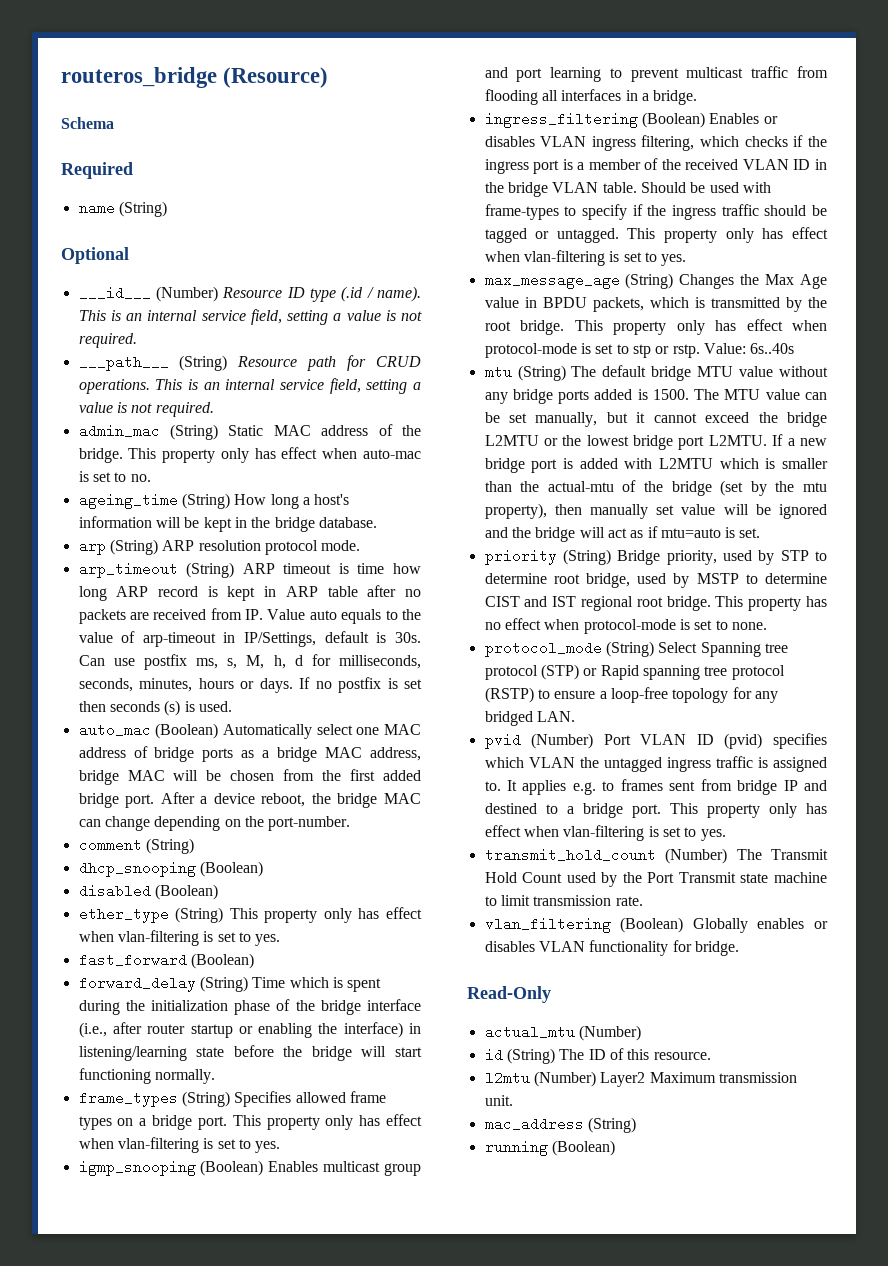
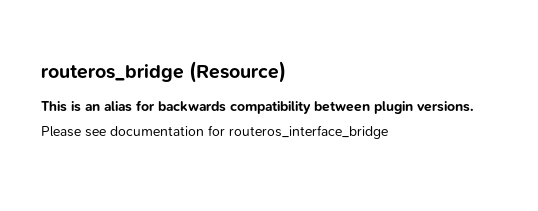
- Schema
- Required
- name (String)
- Optional
- ___id___ (Number) Resource ID type (.id / name). This is an internal service field, setting a value is not required.
- ___path___ (String) Resource path for CRUD operations. This is an internal service field, setting a value is not required.
- admin_mac (String) Static MAC address of the bridge. This property only has effect when auto-mac is set to no.
- ageing_time (String) How long a host's information will be kept in the bridge database.
- arp (String) ARP resolution protocol mode.
- arp_timeout (String) ARP timeout is time how long ARP record is kept in ARP table after no packets are received from IP. Value auto equals to the value of arp-timeout in IP/Settings, default is 30s. Can use postfix ms, s, M, h, d for milliseconds, seconds, minutes, hours or days. If no postfix is set then seconds (s) is used.
- auto_mac (Boolean) Automatically select one MAC address of bridge ports as a bridge MAC address, bridge MAC will be chosen from the first added bridge port. After a device reboot, the bridge MAC can change depending on the port-number.
- comment (String)
- dhcp_snooping (Boolean)
- disabled (Boolean)
- ether_type (String) This property only has effect when vlan-filtering is set to yes.
- fast_forward (Boolean)
- forward_delay (String) Time which is spent during the initialization phase of the bridge interface (i.e., after router startup or enabling the interface) in listening/learning state before the bridge will start functioning normally.
- frame_types (String) Specifies allowed frame types on a bridge port. This property only has effect when vlan-filtering is set to yes.
- igmp_snooping (Boolean) Enables multicast group and port learning to prevent multicast traffic from flooding all interfaces in a bridge.
- ingress_filtering (Boolean) Enables or disables VLAN ingress filtering, which checks if the ingress port is a member of the received VLAN ID in the bridge VLAN table. Should be used with frame-types to specify if the ingress traffic should be tagged or untagged. This property only has effect when vlan-filtering is set to yes.
- max_message_age (String) Changes the Max Age value in BPDU packets, which is transmitted by the root bridge. This property only has effect when protocol-mode is set to stp or rstp. Value: 6s..40s
- mtu (String) The default bridge MTU value without any bridge ports added is 1500. The MTU value can be set manually, but it cannot exceed the bridge L2MTU or the lowest bridge port L2MTU. If a new bridge port is added with L2MTU which is smaller than the actual-mtu of the bridge (set by the mtu property), then manually set value will be ignored and the bridge will act as if mtu=auto is set.
- priority (String) Bridge priority, used by STP to determine root bridge, used by MSTP to determine CIST and IST regional root bridge. This property has no effect when protocol-mode is set to none.
- protocol_mode (String) Select Spanning tree protocol (STP) or Rapid spanning tree protocol (RSTP) to ensure a loop-free topology for any bridged LAN.
- pvid (Number) Port VLAN ID (pvid) specifies which VLAN the untagged ingress traffic is assigned to. It applies e.g. to frames sent from bridge IP and destined to a bridge port. This property only has effect when vlan-filtering is set to yes.
- transmit_hold_count (Number) The Transmit Hold Count used by the Port Transmit state machine to limit transmission rate.
- vlan_filtering (Boolean) Globally enables or disables VLAN functionality for bridge.
- Read-Only
- actual_mtu (Number)
- id (String) The ID of this resource.
- l2mtu (Number) Layer2 Maximum transmission unit.
- mac_address (String)
- running (Boolean)
+ This is an alias for backwards compatibility between plugin versions.
+ Please see documentation for routeros_interface_bridge

